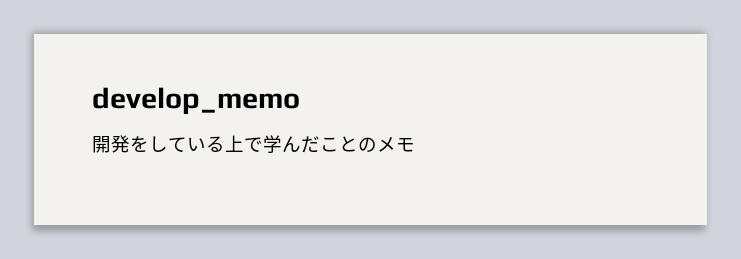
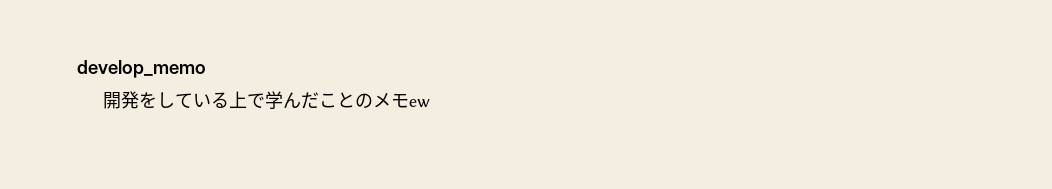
- 開発をしている上で学んだことのメモ
+ 開発をしている上で学んだことのメモew

